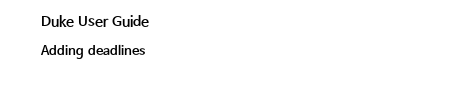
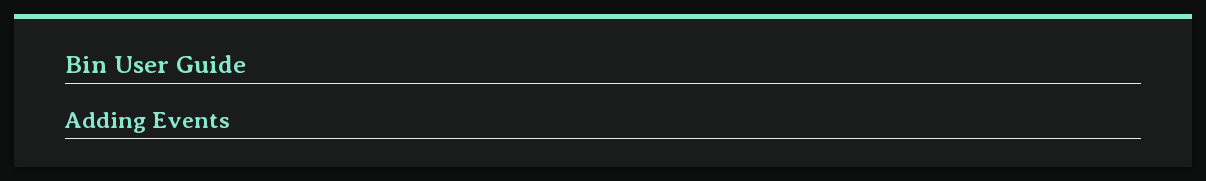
- Duke User Guide
+ Bin User Guide
- Adding deadlines
+ Adding Events

